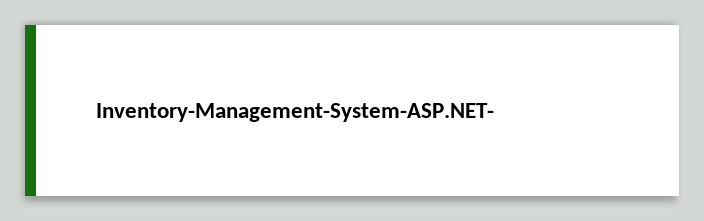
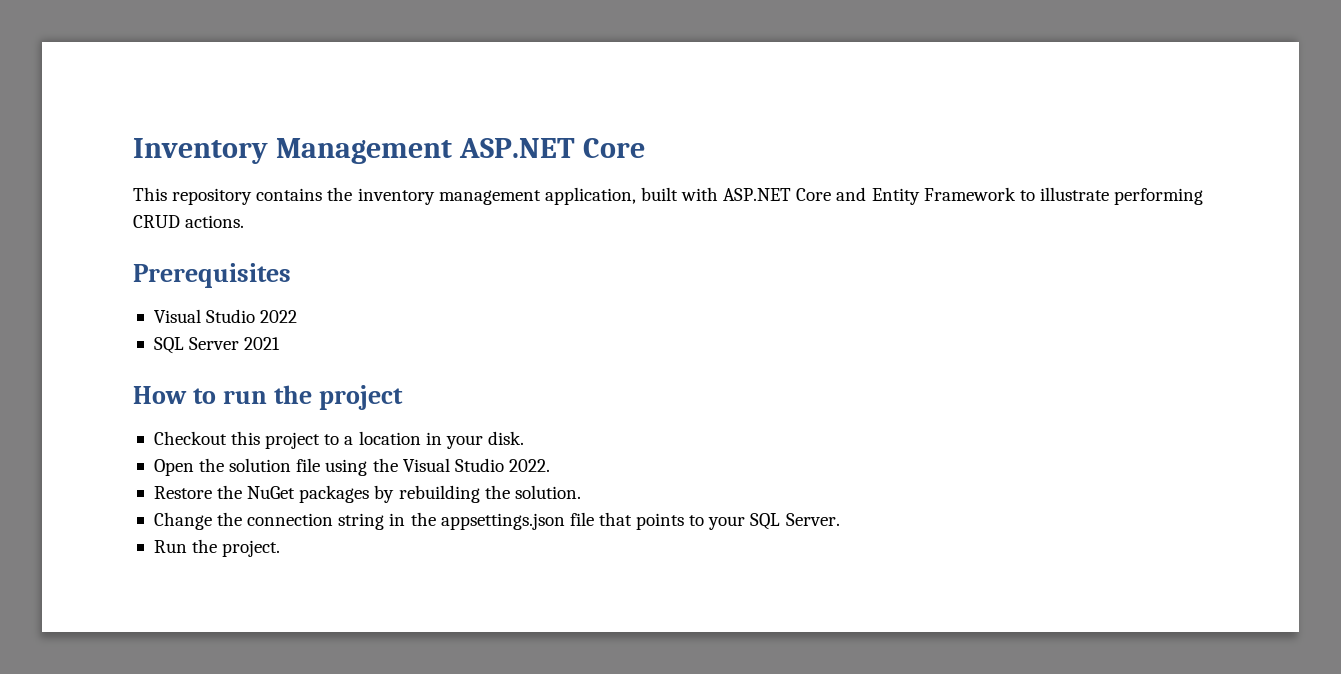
- Inventory-Management-System-ASP.NET-
+ Inventory Management ASP.NET Core
+ This repository contains the inventory management application, built with ASP.NET Core and Entity Framework to illustrate performing CRUD actions.
+ Prerequisites
+ Visual Studio 2022
+ SQL Server 2021
+ How to run the project
+ Checkout this project to a location in your disk.
+ Open the solution file using the Visual Studio 2022.
+ Restore the NuGet packages by rebuilding the solution.
+ Change the connection string in the appsettings.json file that points to your SQL Server.
+ Run the project.

